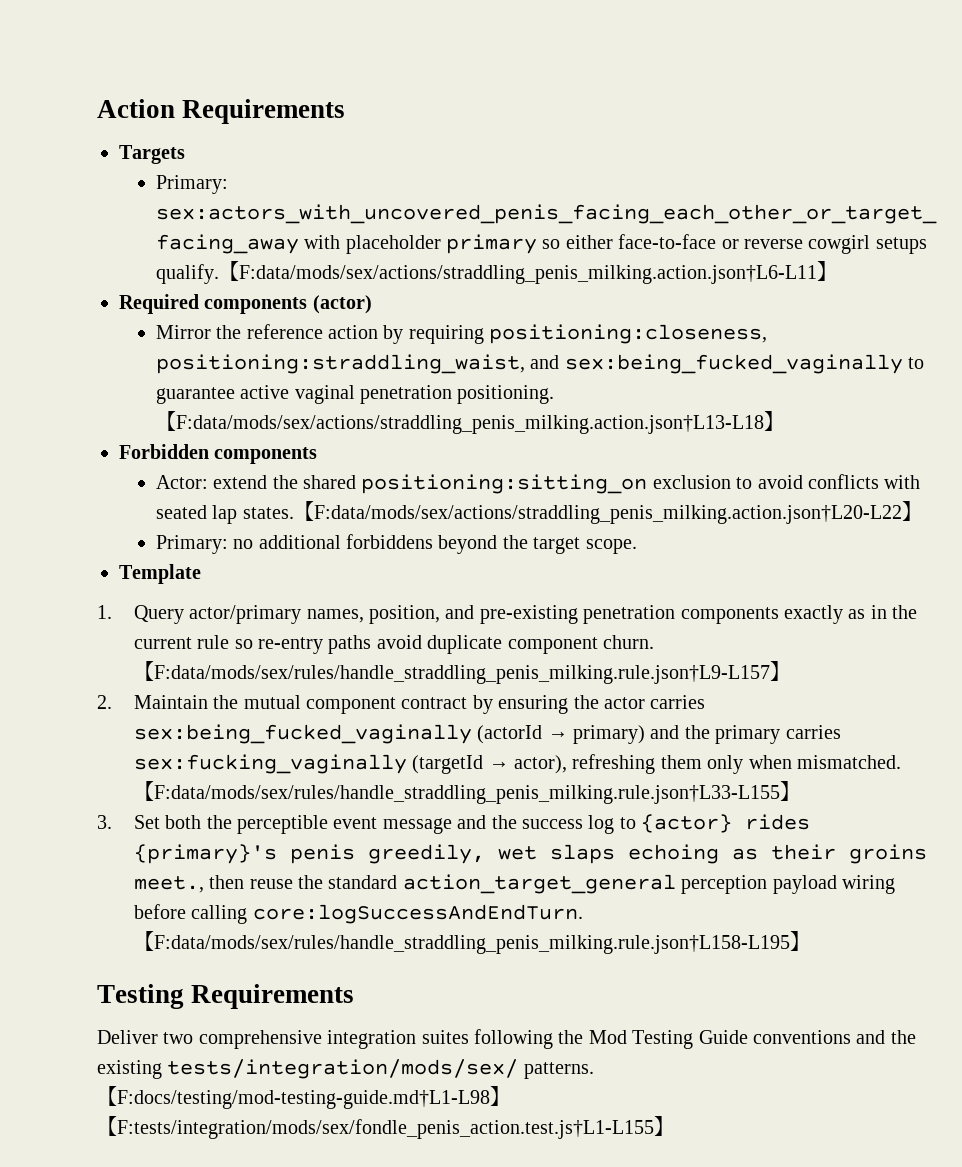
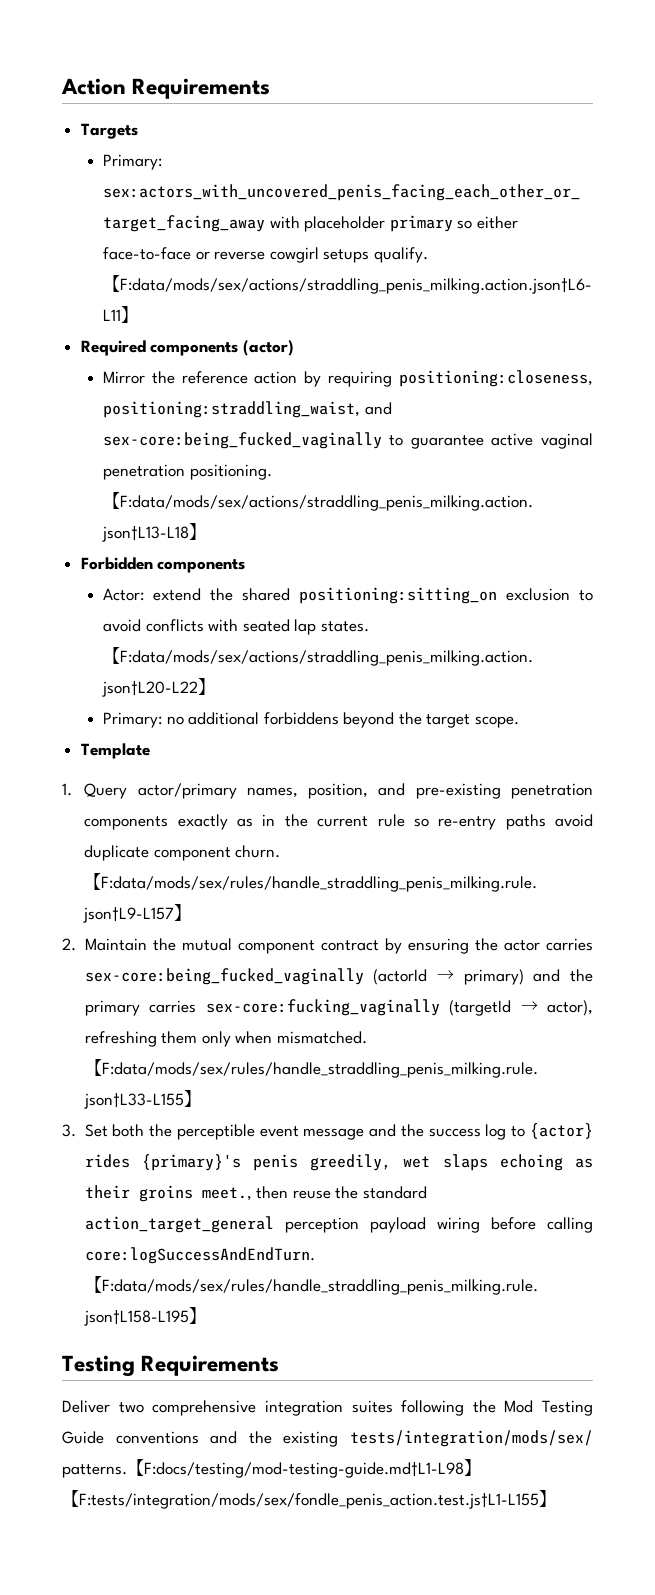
- Mirror the reference action by requiring positioning:closeness, positioning:straddling_waist, and sex:being_fucked_vaginally to guarantee active vaginal penetration positioning.
+ Mirror the reference action by requiring positioning:closeness, positioning:straddling_waist, and sex-core:being_fucked_vaginally to guarantee active vaginal penetration positioning.
- 2. Maintain the mutual component contract by ensuring the actor carries sex:being_fucked_vaginally (actorId → primary) and the primary carries sex:fucking_vaginally (targetId → actor), refreshing them only when mismatched.
+ 2. Maintain the mutual component contract by ensuring the actor carries sex-core:being_fucked_vaginally (actorId → primary) and the primary carries sex-core:fucking_vaginally (targetId → actor), refreshing them only when mismatched.

